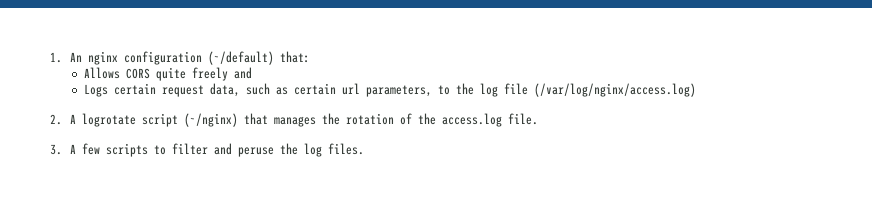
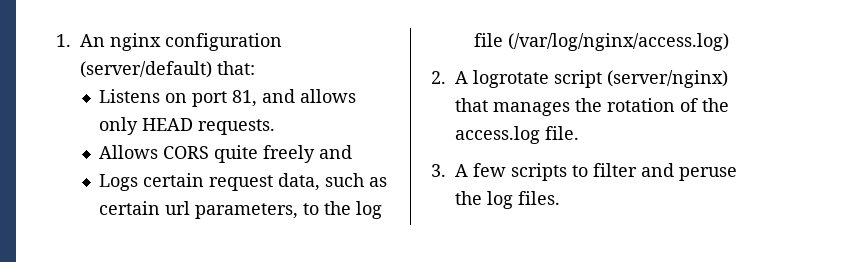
- 1. An nginx configuration (~/default) that:
+ 1. An nginx configuration (server/default) that:
+ Listens on port 81, and allows only HEAD requests.
- 2. A logrotate script (~/nginx) that manages the rotation of the access.log file.
+ 2. A logrotate script (server/nginx) that manages the rotation of the access.log file.

